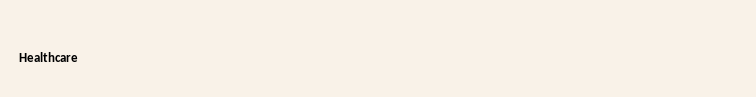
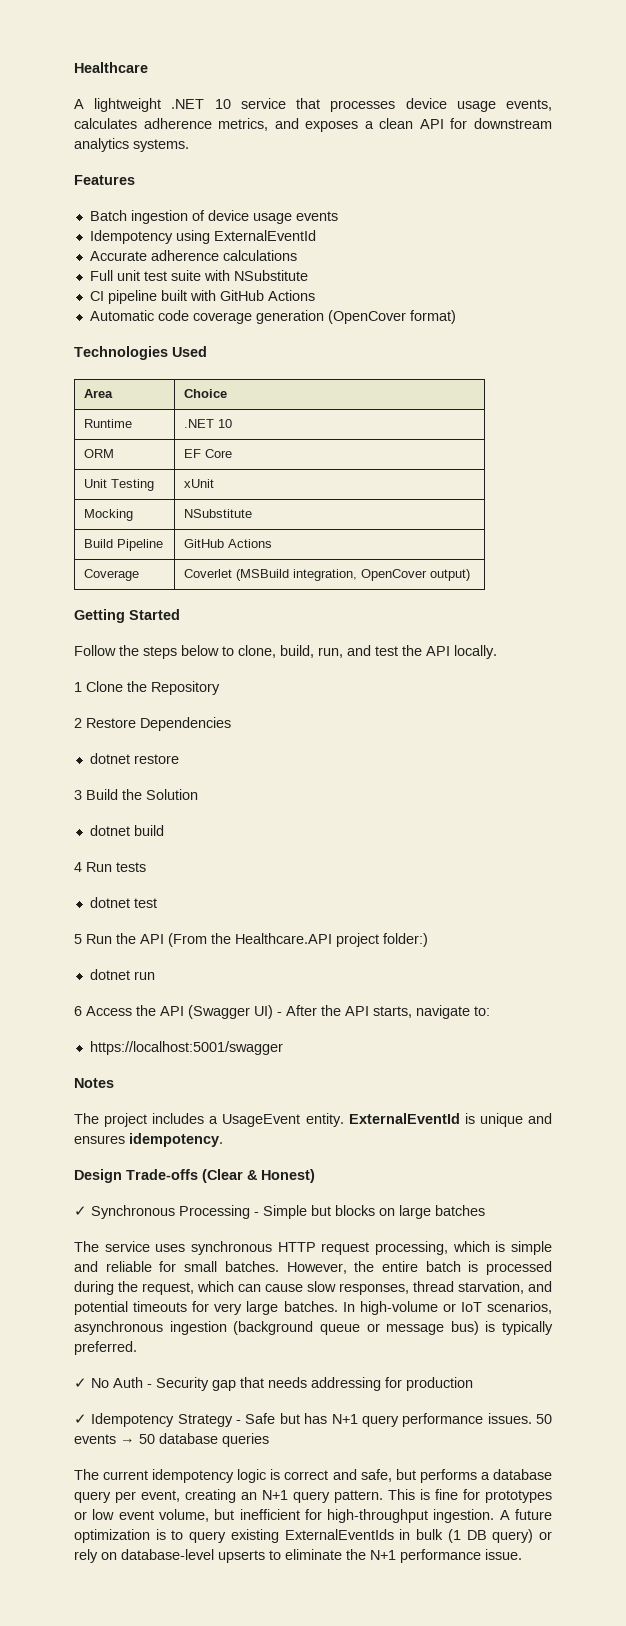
+ A lightweight .NET 10 service that processes device usage events, calculates adherence metrics, and exposes a clean API for downstream analytics systems.
+ Features
+ Batch ingestion of device usage events
+ Idempotency using ExternalEventId
+ Accurate adherence calculations
+ Full unit test suite with NSubstitute
+ CI pipeline built with GitHub Actions
+ Automatic code coverage generation (OpenCover format)
+ Technologies Used
+ Area | Choice
+ Runtime | .NET 10
+ ORM | EF Core
+ Unit Testing | xUnit
+ Mocking | NSubstitute
+ Build Pipeline | GitHub Actions
+ Coverage | Coverlet (MSBuild integration, OpenCover output)
+ Getting Started
+ Follow the steps below to clone, build, run, and test the API locally.
+ 1 Clone the Repository
+ 2 Restore Dependencies
+ dotnet restore
+ 3 Build the Solution
+ dotnet build
+ 4 Run tests
+ dotnet test
+ 5 Run the API (From the Healthcare.API project folder:)
+ dotnet run
+ 6 Access the API (Swagger UI) - After the API starts, navigate to:
+ https://localhost:5001/swagger
+ Notes
+ The project includes a UsageEvent entity. ExternalEventId is unique and ensures idempotency.
+ Design Trade-offs (Clear & Honest)
+ ✓ Synchronous Processing - Simple but blocks on large batches
+ The service uses synchronous HTTP request processing, which is simple and reliable for small batches. However, the entire batch is processed during the request, which can cause slow responses, thread starvation, and potential timeouts for very large batches. In high-volume or IoT scenarios, asynchronous ingestion (background queue or message bus) is typically preferred.
+ ✓ No Auth - Security gap that needs addressing for production
+ ✓ Idempotency Strategy - Safe but has N+1 query performance issues. 50 events → 50 database queries
+ The current idempotency logic is correct and safe, but performs a database query per event, creating an N+1 query pattern. This is fine for prototypes or low event volume, but inefficient for high-throughput ingestion. A future optimization is to query existing ExternalEventIds in bulk (1 DB query) or rely on database-level upserts to eliminate the N+1 performance issue.

